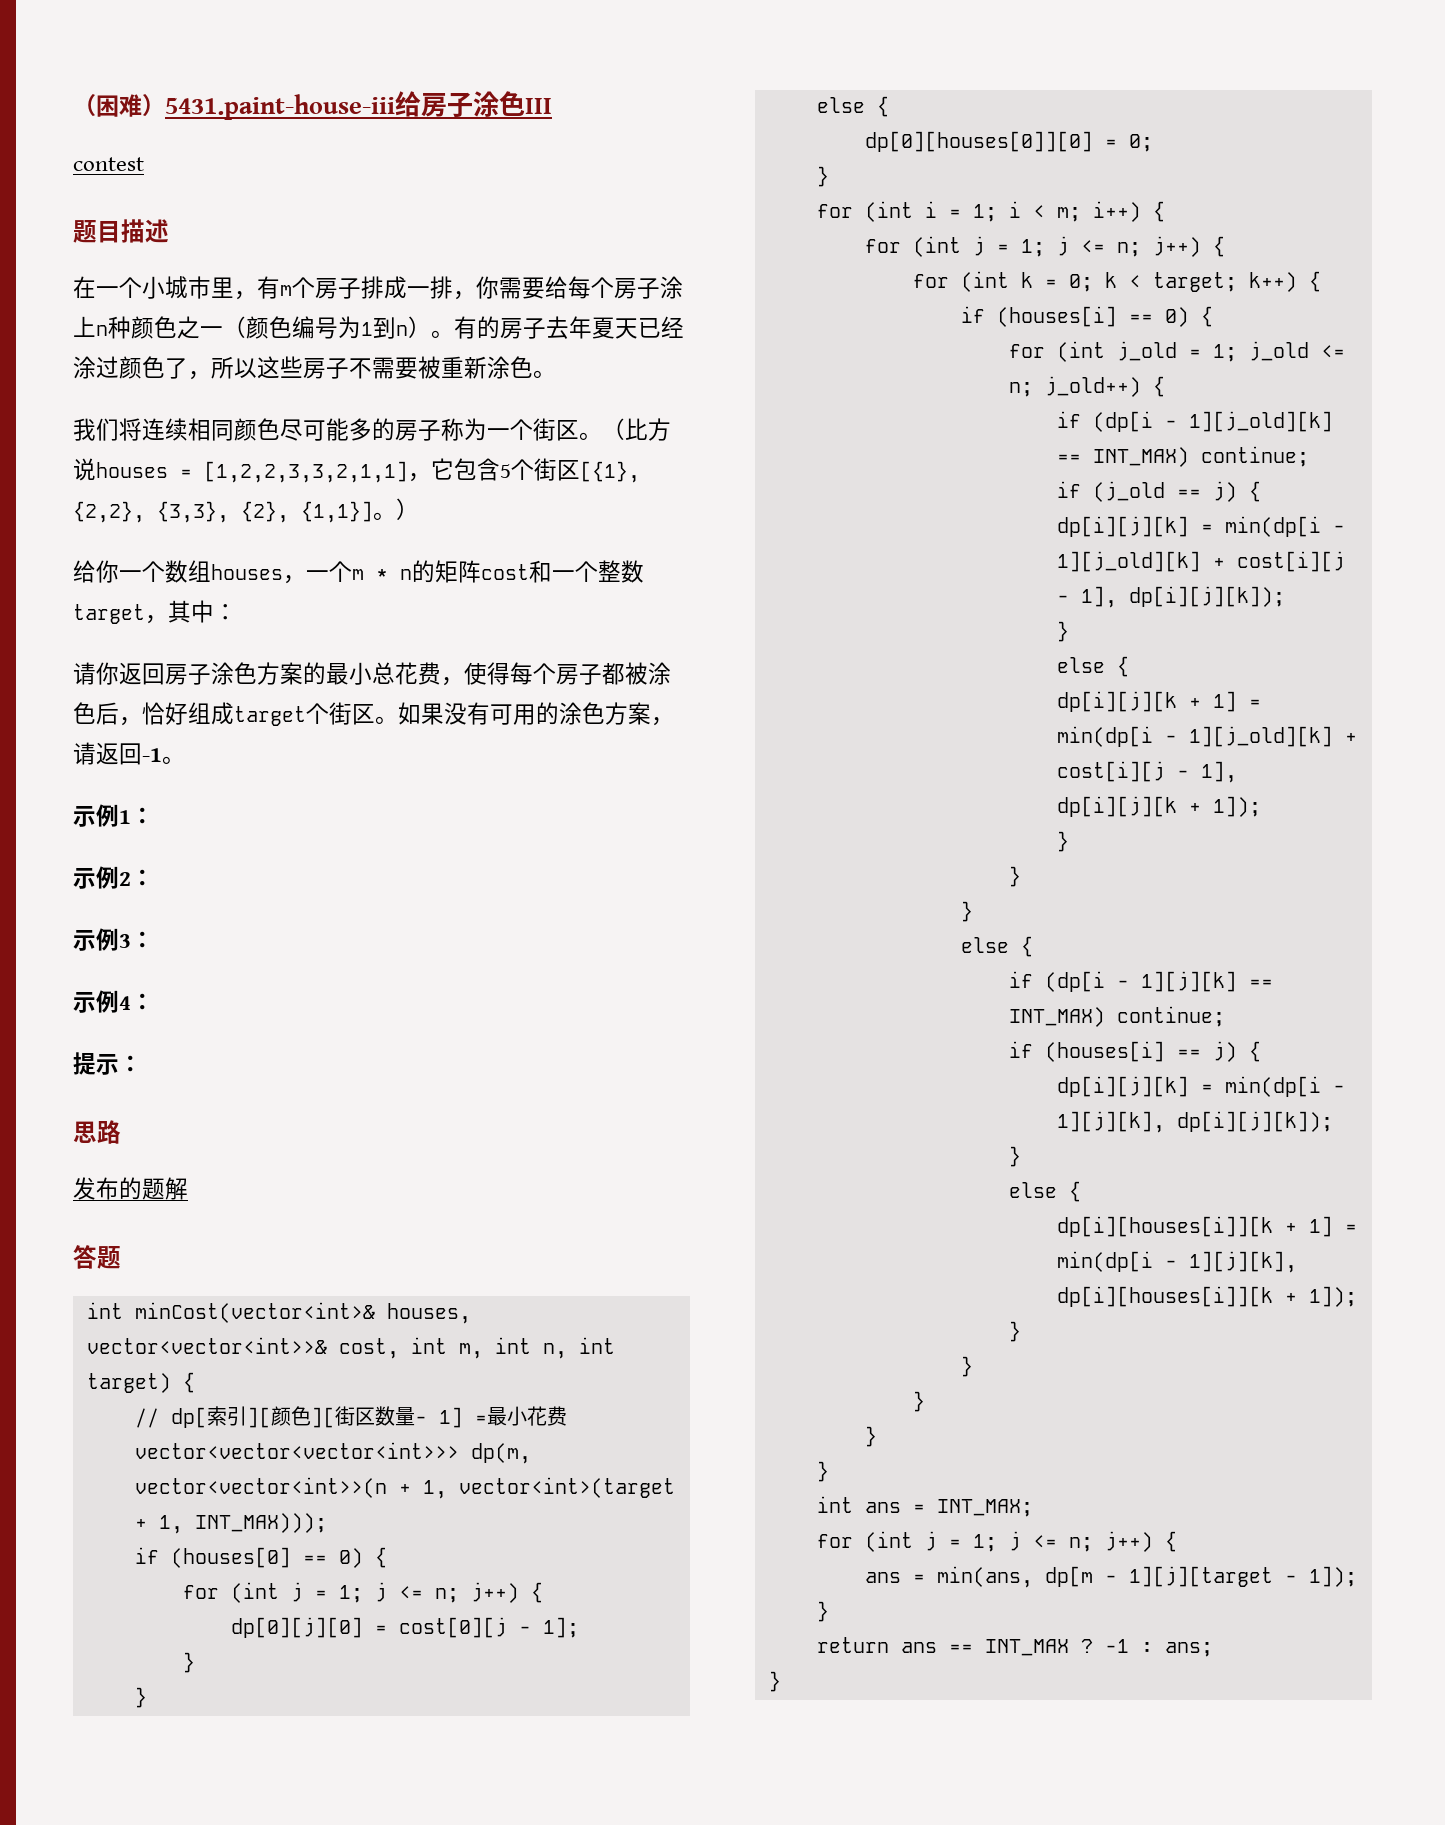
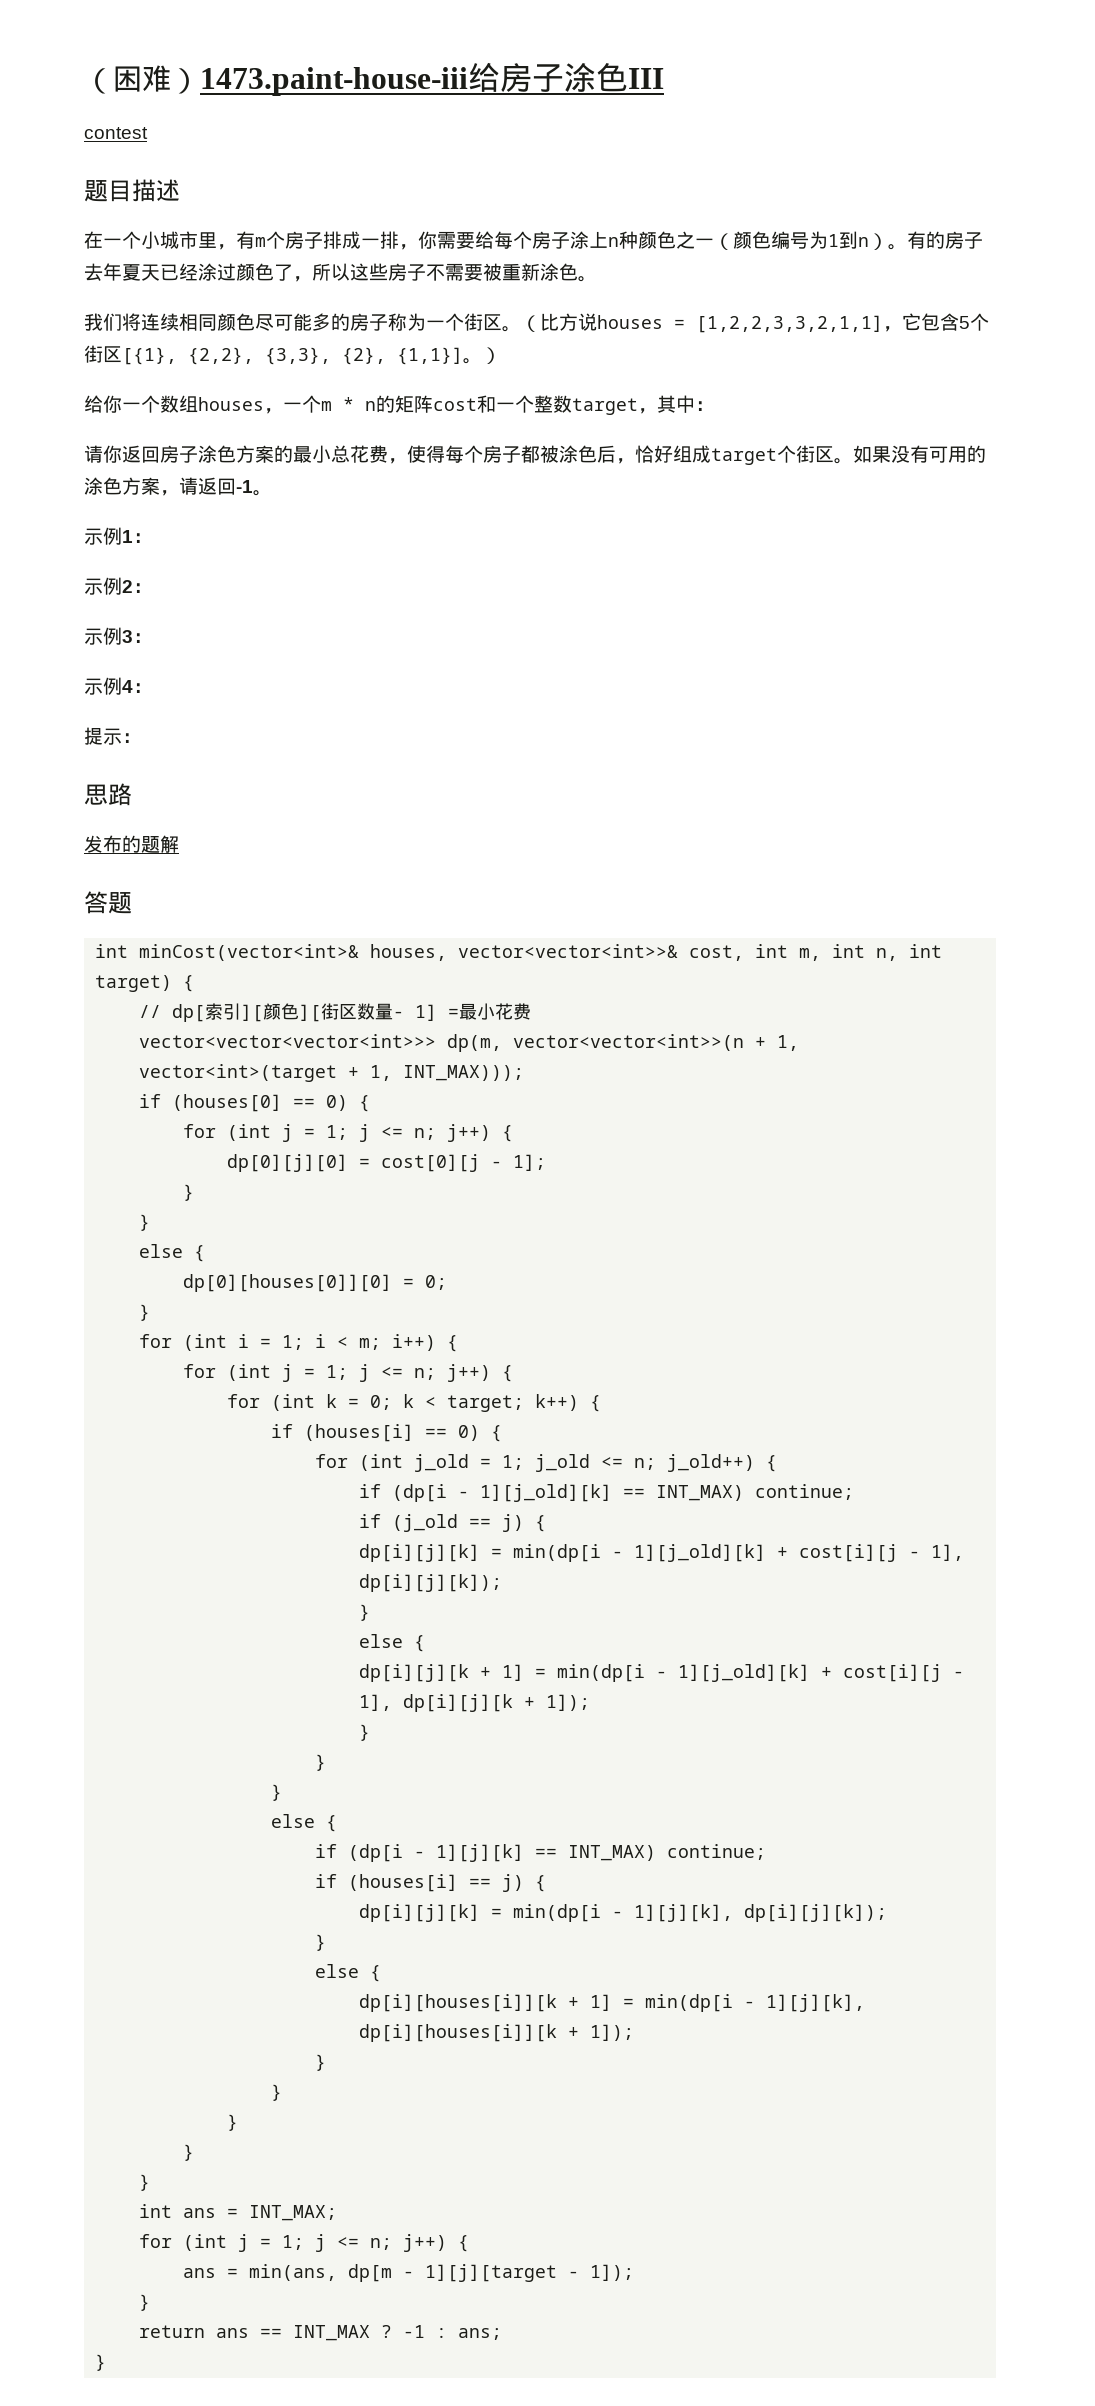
- （困难）5431.paint-house-iii给房子涂色III
+ （困难）1473.paint-house-iii给房子涂色III

